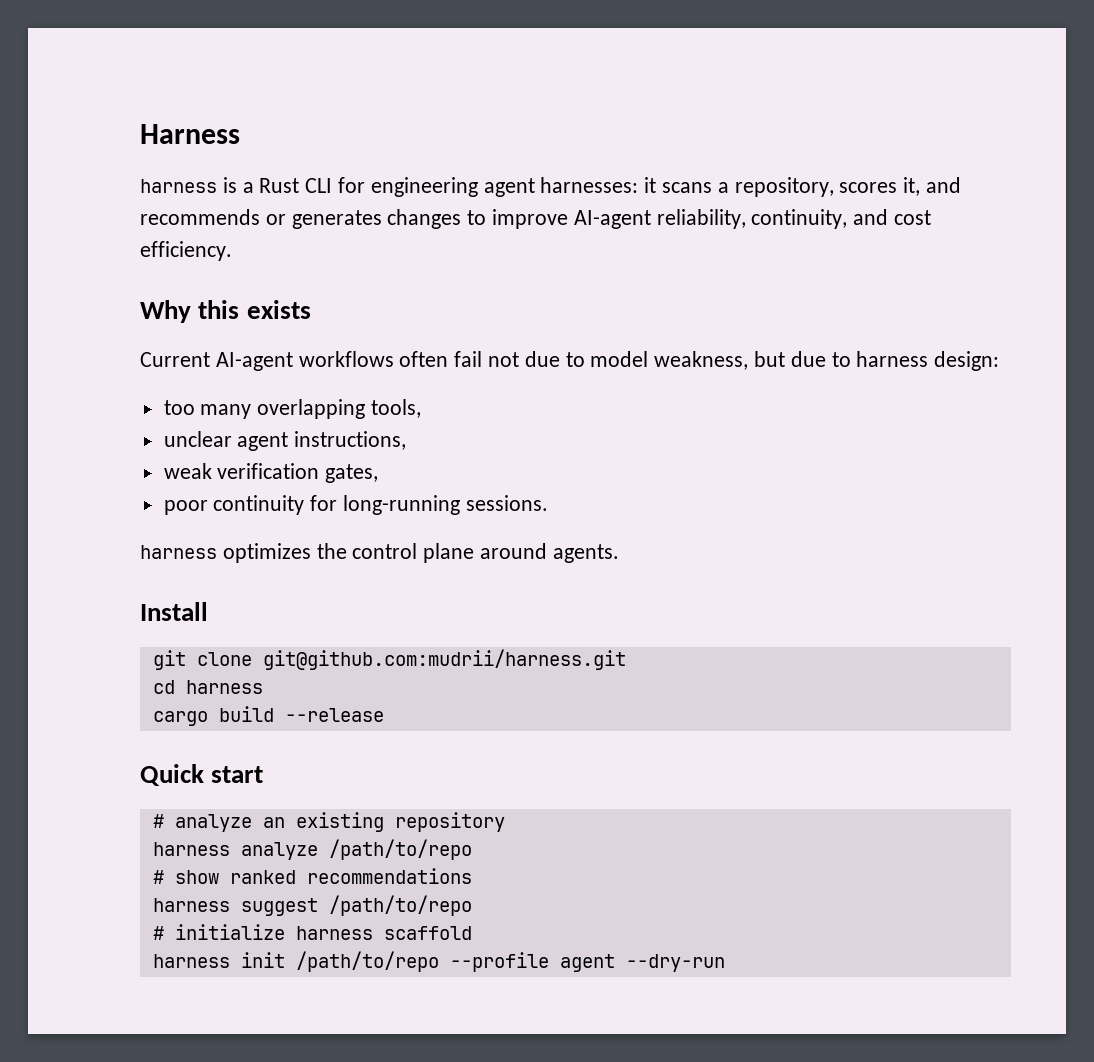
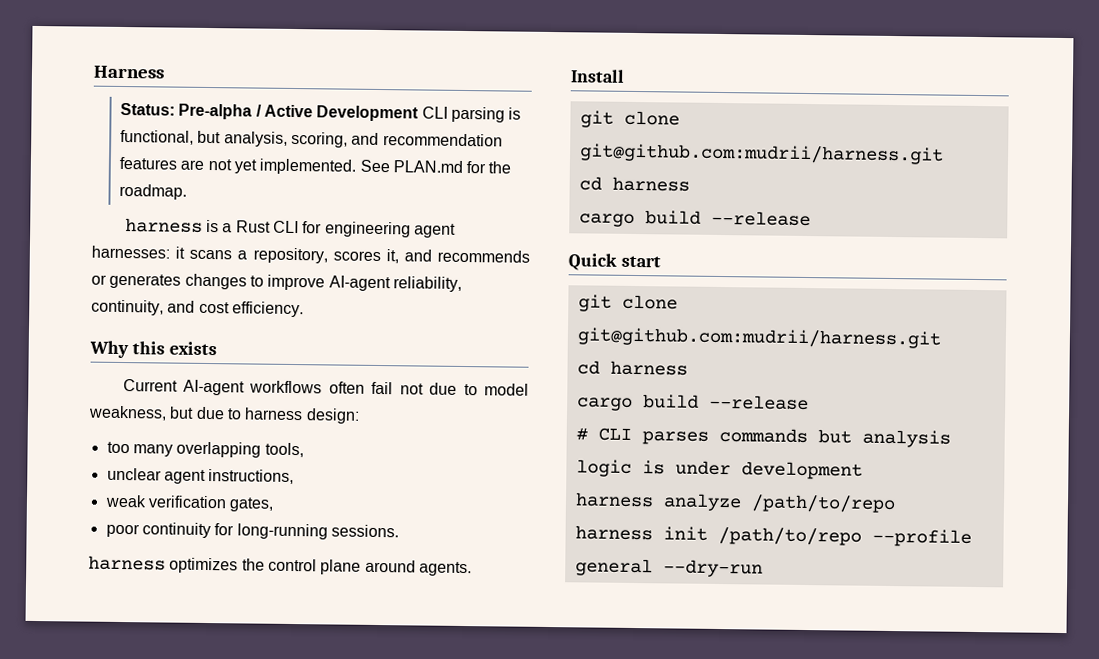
+ Status: Pre-alpha / Active Development CLI parsing is functional, but analysis, scoring, and recommendation features are not yet implemented. See PLAN.md for the roadmap.
  Quick start
- # analyze an existing repository
+ git clone git@github.com:mudrii/harness.git
+ cd harness
+ cargo build --release
+ # CLI parses commands but analysis logic is under development
  harness analyze /path/to/repo
- # show ranked recommendations
- harness suggest /path/to/repo
- # initialize harness scaffold
- harness init /path/to/repo --profile agent --dry-run
+ harness init /path/to/repo --profile general --dry-run

